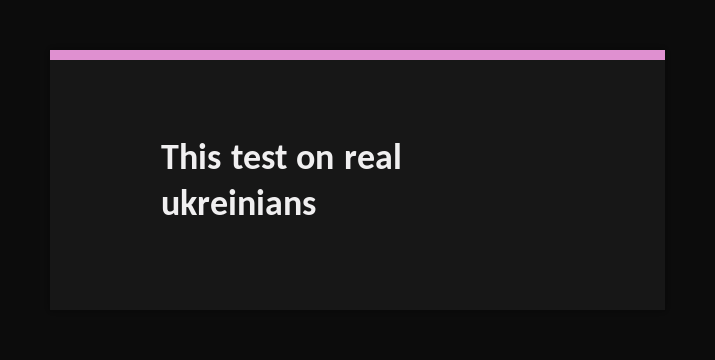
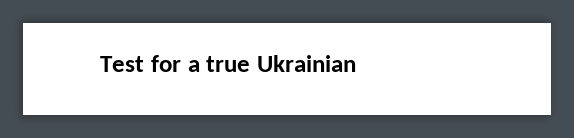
- This test on real ukreinians
+ Test for a true Ukrainian

